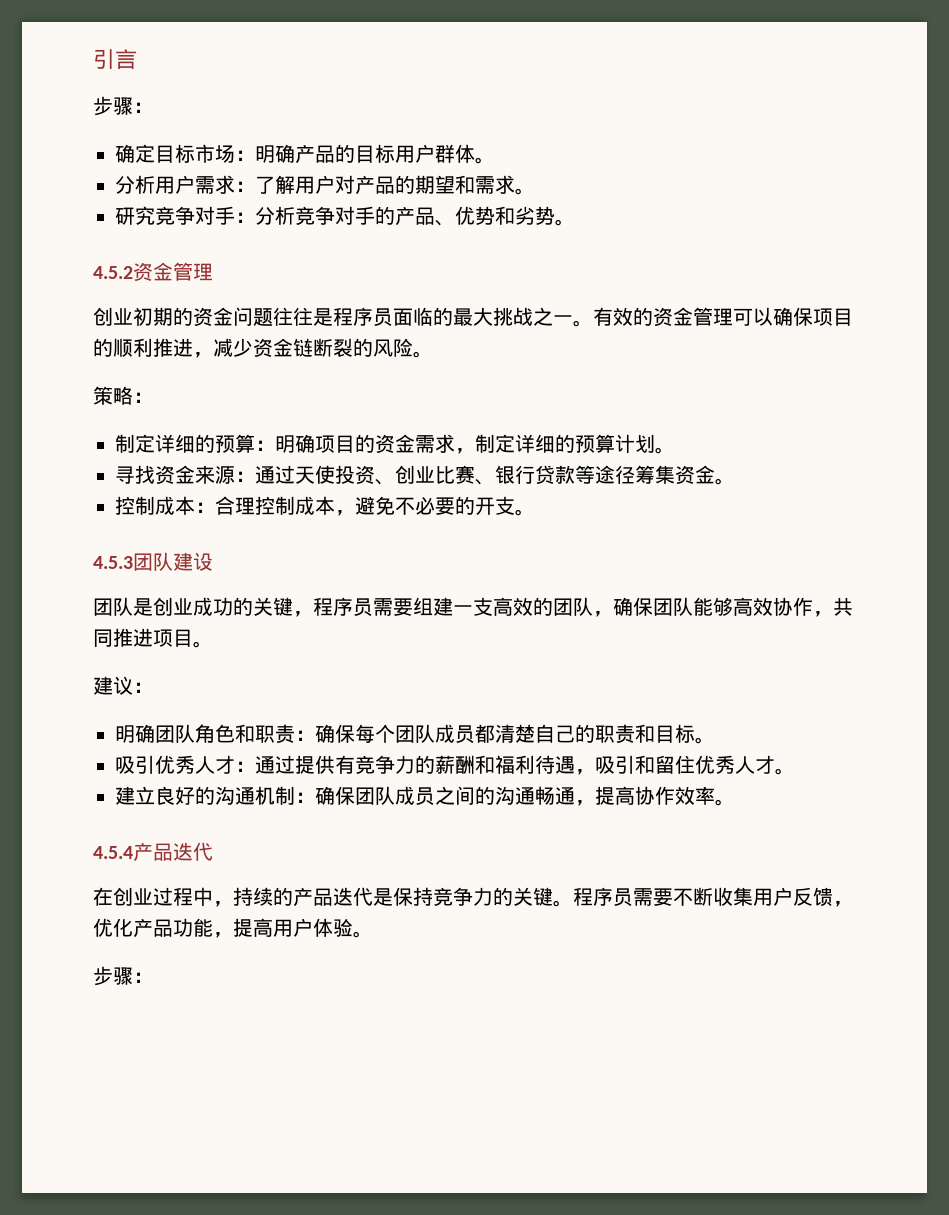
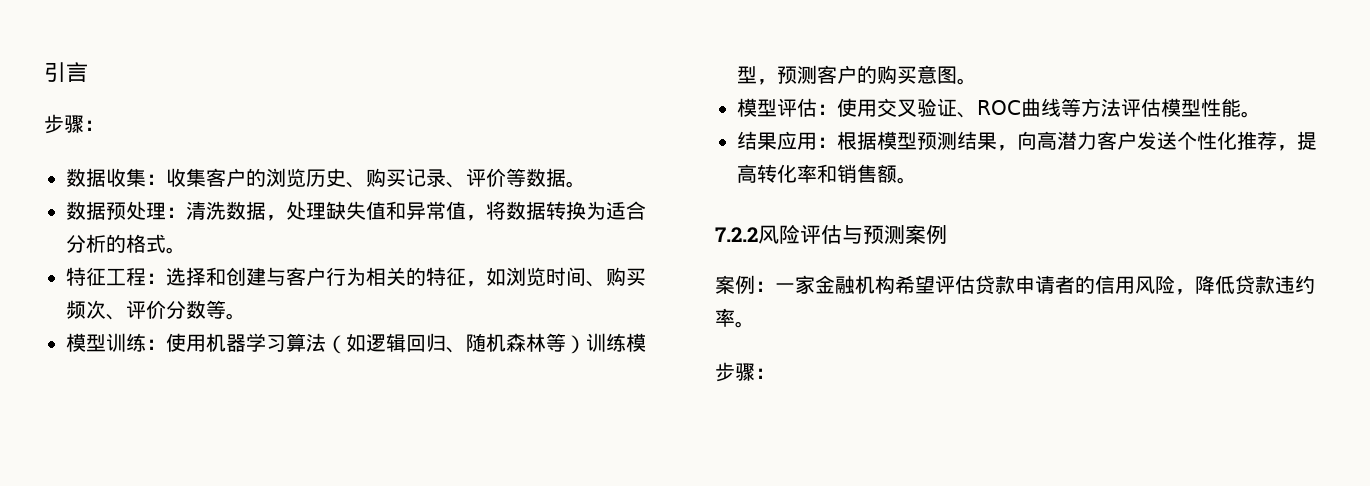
- 确定目标市场：明确产品的目标用户群体。
- 分析用户需求：了解用户对产品的期望和需求。
- 研究竞争对手：分析竞争对手的产品、优势和劣势。
- 4.5.2资金管理
- 创业初期的资金问题往往是程序员面临的最大挑战之一。有效的资金管理可以确保项目的顺利推进，减少资金链断裂的风险。
- 策略：
- 制定详细的预算：明确项目的资金需求，制定详细的预算计划。
- 寻找资金来源：通过天使投资、创业比赛、银行贷款等途径筹集资金。
- 控制成本：合理控制成本，避免不必要的开支。
- 4.5.3团队建设
- 团队是创业成功的关键，程序员需要组建一支高效的团队，确保团队能够高效协作，共同推进项目。
- 建议：
- 明确团队角色和职责：确保每个团队成员都清楚自己的职责和目标。
- 吸引优秀人才：通过提供有竞争力的薪酬和福利待遇，吸引和留住优秀人才。
- 建立良好的沟通机制：确保团队成员之间的沟通畅通，提高协作效率。
- 4.5.4产品迭代
- 在创业过程中，持续的产品迭代是保持竞争力的关键。程序员需要不断收集用户反馈，优化产品功能，提高用户体验。
+ 数据收集：收集客户的浏览历史、购买记录、评价等数据。
+ 数据预处理：清洗数据，处理缺失值和异常值，将数据转换为适合分析的格式。
+ 特征工程：选择和创建与客户行为相关的特征，如浏览时间、购买频次、评价分数等。
+ 模型训练：使用机器学习算法（如逻辑回归、随机森林等）训练模型，预测客户的购买意图。
+ 模型评估：使用交叉验证、ROC曲线等方法评估模型性能。
+ 结果应用：根据模型预测结果，向高潜力客户发送个性化推荐，提高转化率和销售额。
+ 7.2.2风险评估与预测案例
+ 案例：一家金融机构希望评估贷款申请者的信用风险，降低贷款违约率。

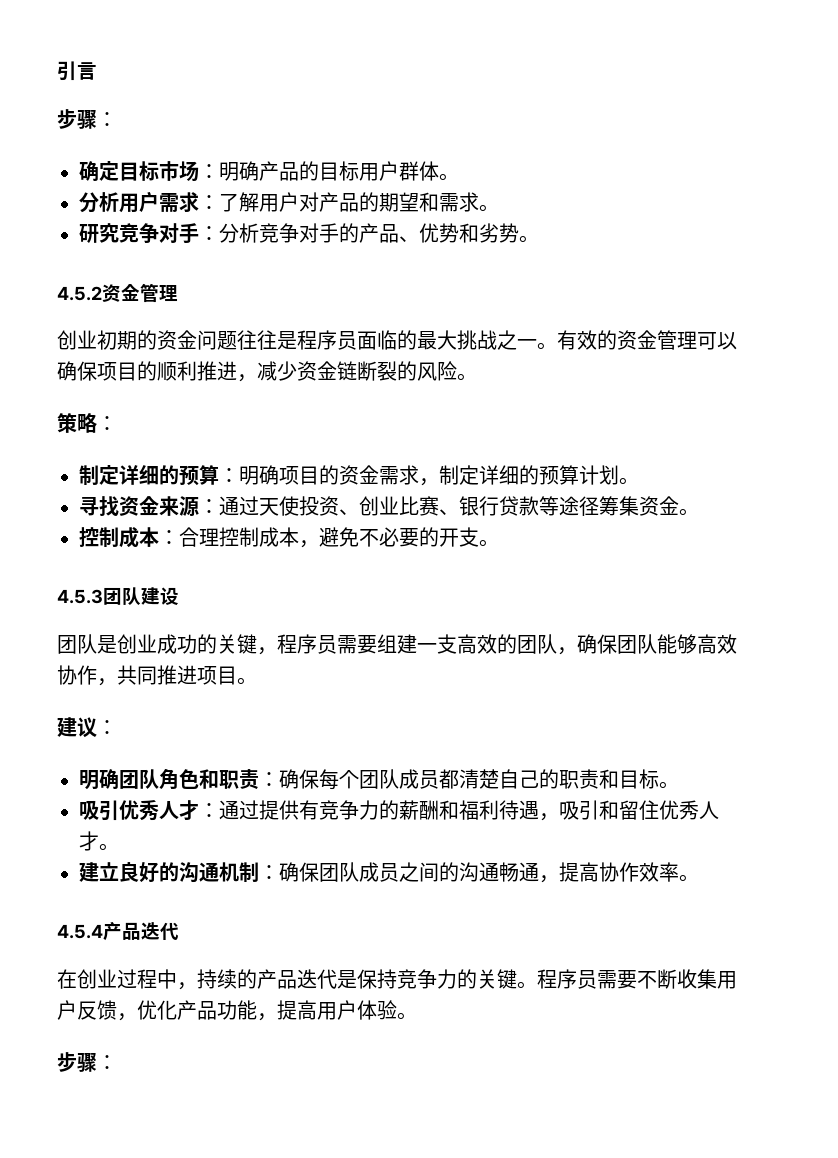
- 数据收集：收集客户的浏览历史、购买记录、评价等数据。
- 数据预处理：清洗数据，处理缺失值和异常值，将数据转换为适合分析的格式。
- 特征工程：选择和创建与客户行为相关的特征，如浏览时间、购买频次、评价分数等。
- 模型训练：使用机器学习算法（如逻辑回归、随机森林等）训练模型，预测客户的购买意图。
- 模型评估：使用交叉验证、ROC曲线等方法评估模型性能。
- 结果应用：根据模型预测结果，向高潜力客户发送个性化推荐，提高转化率和销售额。
- 7.2.2风险评估与预测案例
- 案例：一家金融机构希望评估贷款申请者的信用风险，降低贷款违约率。
+ 确定目标市场：明确产品的目标用户群体。
+ 分析用户需求：了解用户对产品的期望和需求。
+ 研究竞争对手：分析竞争对手的产品、优势和劣势。
+ 4.5.2资金管理
+ 创业初期的资金问题往往是程序员面临的最大挑战之一。有效的资金管理可以确保项目的顺利推进，减少资金链断裂的风险。
+ 策略：
+ 制定详细的预算：明确项目的资金需求，制定详细的预算计划。
+ 寻找资金来源：通过天使投资、创业比赛、银行贷款等途径筹集资金。
+ 控制成本：合理控制成本，避免不必要的开支。
+ 4.5.3团队建设
+ 团队是创业成功的关键，程序员需要组建一支高效的团队，确保团队能够高效协作，共同推进项目。
+ 建议：
+ 明确团队角色和职责：确保每个团队成员都清楚自己的职责和目标。
+ 吸引优秀人才：通过提供有竞争力的薪酬和福利待遇，吸引和留住优秀人才。
+ 建立良好的沟通机制：确保团队成员之间的沟通畅通，提高协作效率。
+ 4.5.4产品迭代
+ 在创业过程中，持续的产品迭代是保持竞争力的关键。程序员需要不断收集用户反馈，优化产品功能，提高用户体验。

